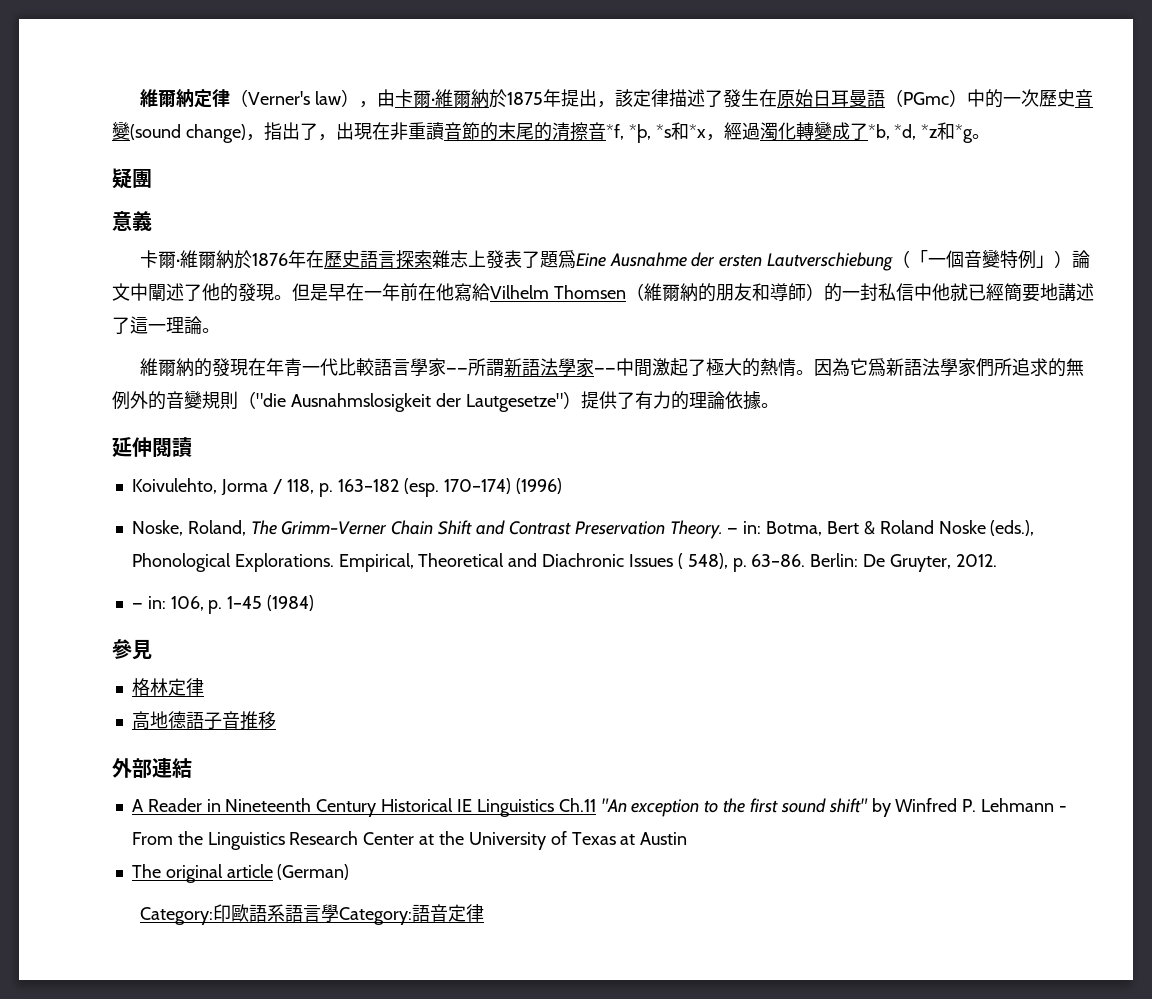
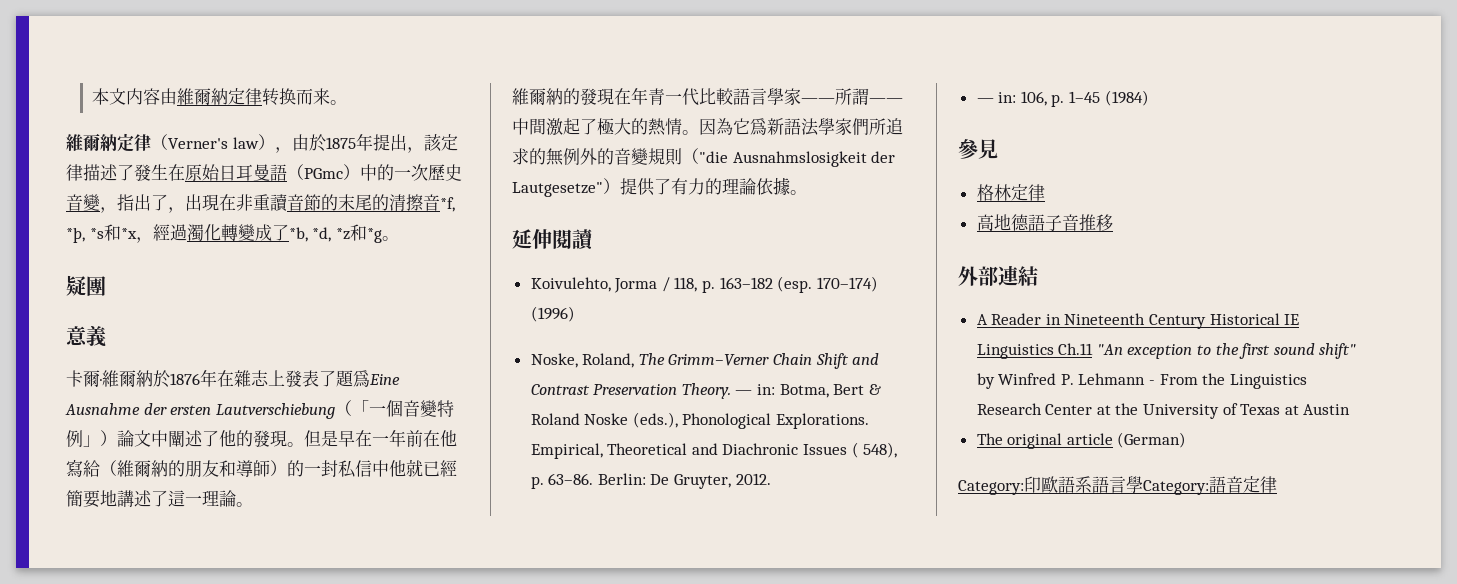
+ 本文内容由維爾納定律转换而来。
- 維爾納定律（Verner's law），由卡爾·維爾納於1875年提出，該定律描述了發生在原始日耳曼語（PGmc）中的一次歷史音變(sound change)，指出了，出現在非重讀音節的末尾的清擦音*f, *þ, *s和*x，經過濁化轉變成了*b, *d, *z和*g。
+ 維爾納定律（Verner's law），由於1875年提出，該定律描述了發生在原始日耳曼語（PGmc）中的一次歷史音變，指出了，出現在非重讀音節的末尾的清擦音*f, *þ, *s和*x，經過濁化轉變成了*b, *d, *z和*g。
- 卡爾·維爾納於1876年在歷史語言探索雜志上發表了題爲Eine Ausnahme der ersten Lautverschiebung（「一個音變特例」）論文中闡述了他的發現。
+ 卡爾·維爾納於1876年在雜志上發表了題爲Eine Ausnahme der ersten Lautverschiebung（「一個音變特例」）論文中闡述了他的發現。
- 但是早在一年前在他寫給Vilhelm Thomsen（維爾納的朋友和導師）的一封私信中他就已經簡要地講述了這一理論。
+ 但是早在一年前在他寫給（維爾納的朋友和導師）的一封私信中他就已經簡要地講述了這一理論。
- 維爾納的發現在年青一代比較語言學家——所謂新語法學家——中間激起了極大的熱情。
+ 維爾納的發現在年青一代比較語言學家——所謂——中間激起了極大的熱情。

